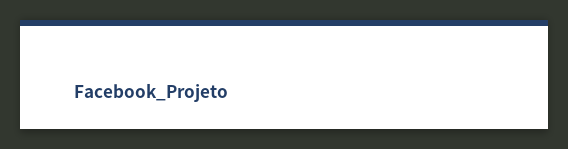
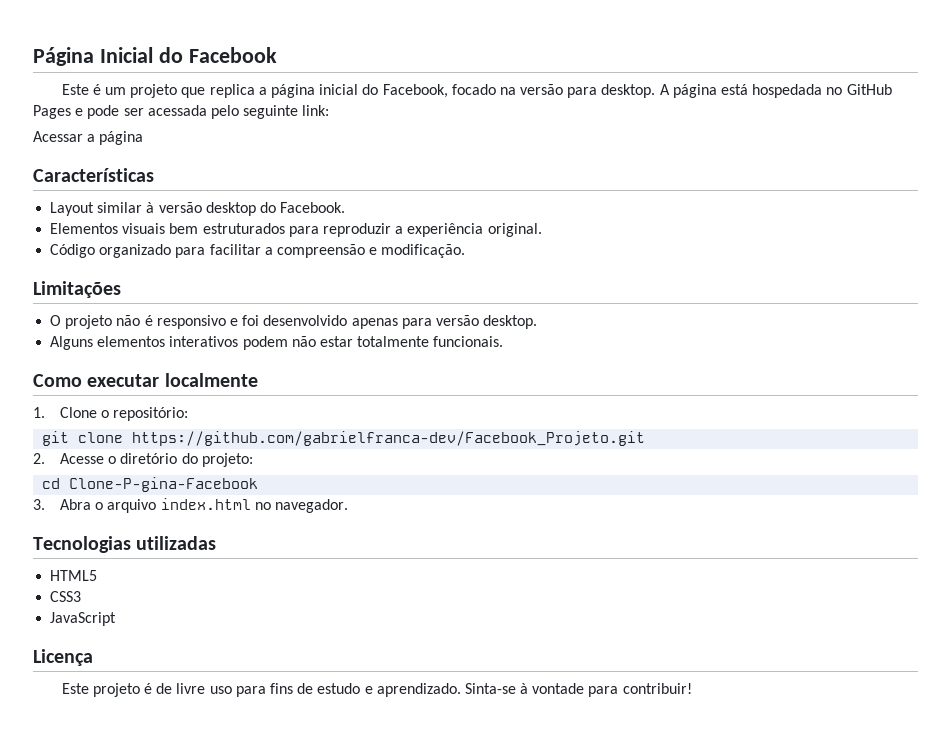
- Facebook_Projeto
+ Página Inicial do Facebook
+ Este é um projeto que replica a página inicial do Facebook, focado na versão para desktop. A página está hospedada no GitHub Pages e pode ser acessada pelo seguinte link:
+ Acessar a página
+ Características
+ Layout similar à versão desktop do Facebook.
+ Elementos visuais bem estruturados para reproduzir a experiência original.
+ Código organizado para facilitar a compreensão e modificação.
+ Limitações
+ O projeto não é responsivo e foi desenvolvido apenas para versão desktop.
+ Alguns elementos interativos podem não estar totalmente funcionais.
+ Como executar localmente
+ 1. Clone o repositório:
+ git clone https://github.com/gabrielfranca-dev/Facebook_Projeto.git
+ 2. Acesse o diretório do projeto:
+ cd Clone-P-gina-Facebook
+ 3. Abra o arquivo index.html no navegador.
+ Tecnologias utilizadas
+ HTML5
+ CSS3
+ JavaScript
+ Licença
+ Este projeto é de livre uso para fins de estudo e aprendizado. Sinta-se à vontade para contribuir!

